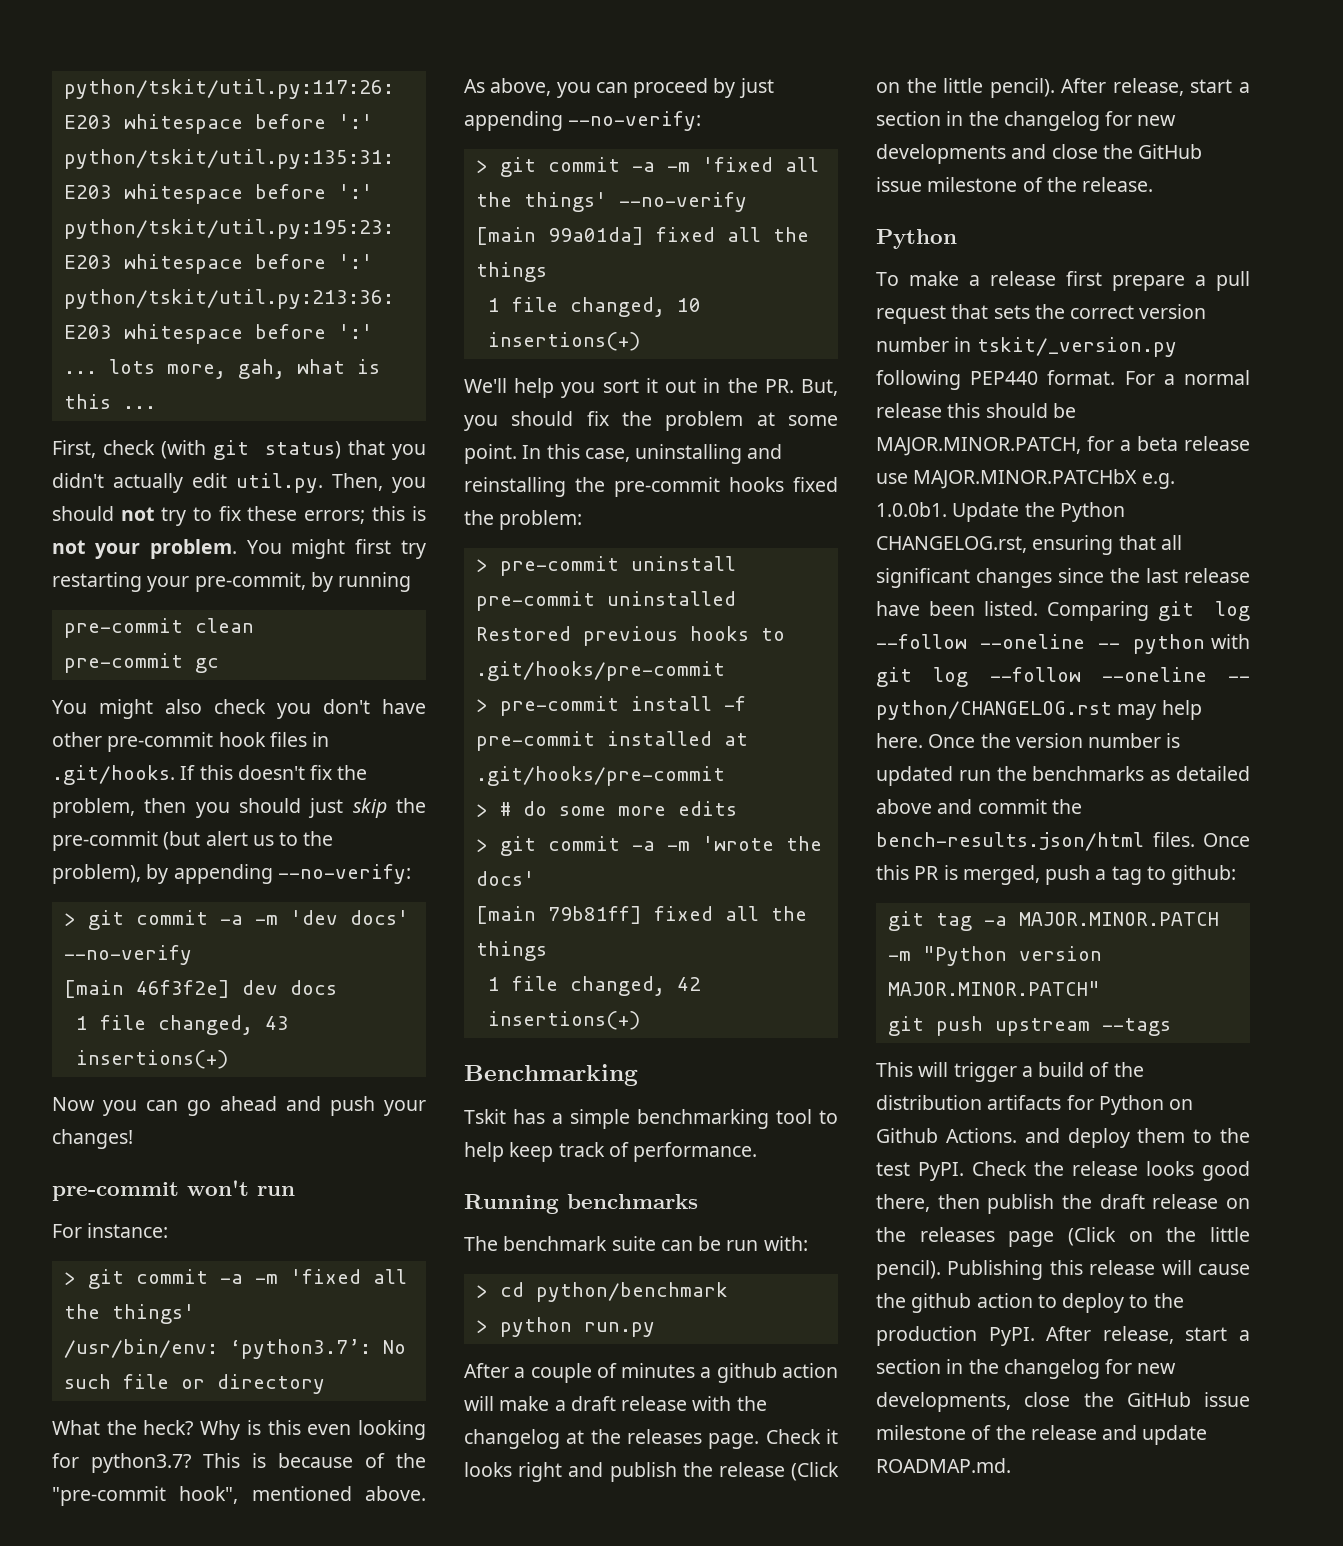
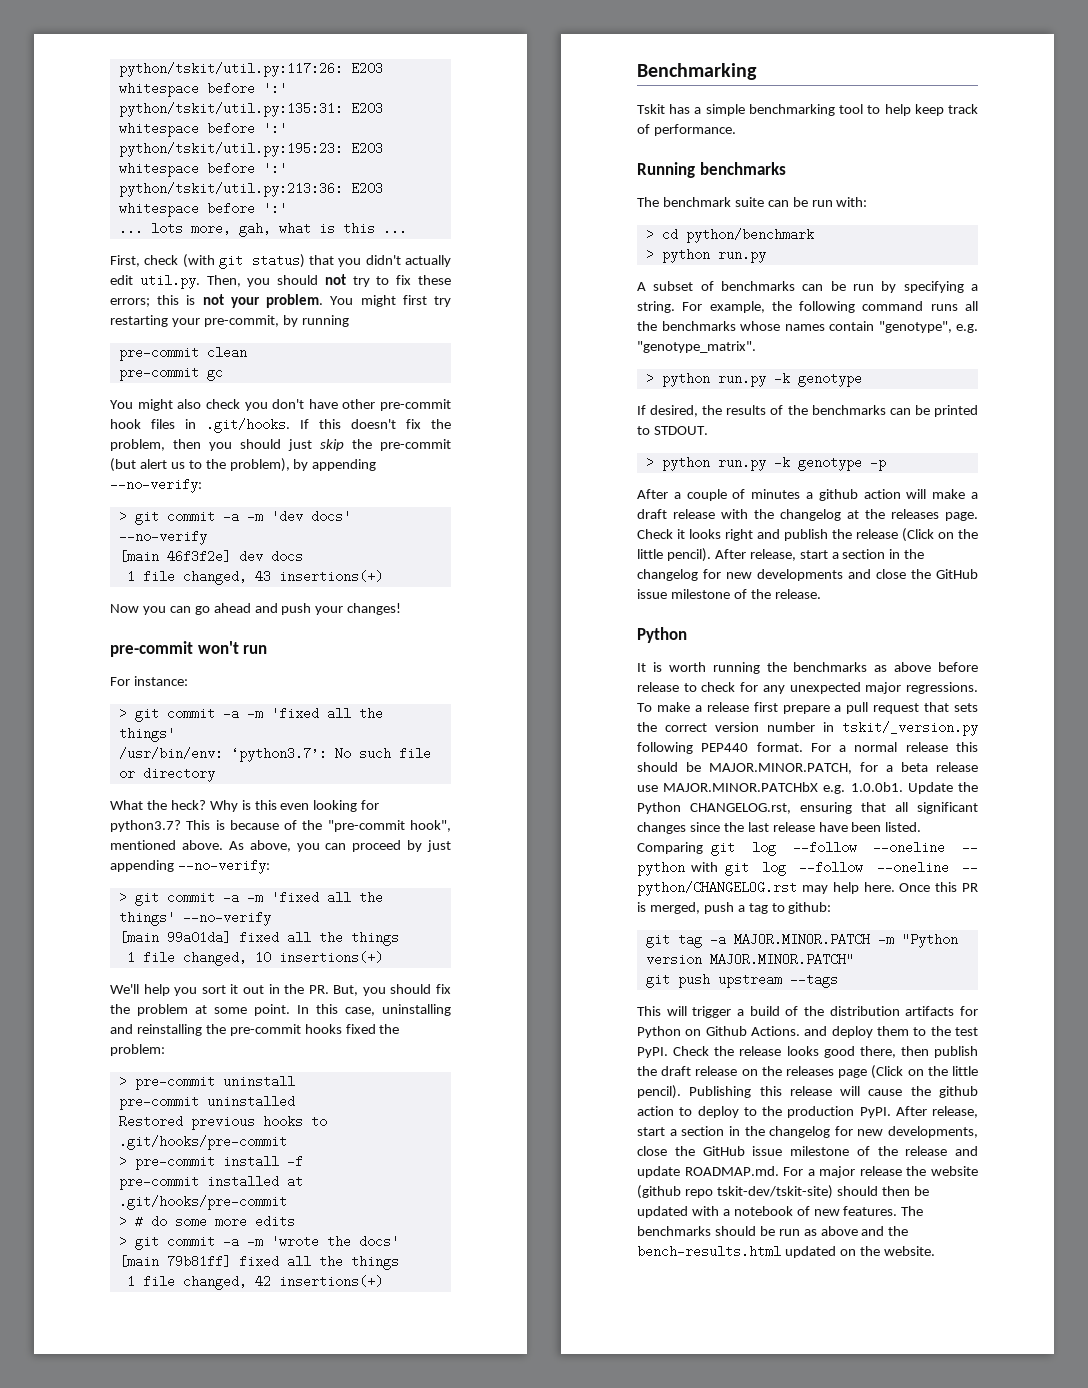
+ A subset of benchmarks can be run by specifying a string. For example, the following command runs all the benchmarks whose names contain "genotype", e.g. "genotype_matrix".
+ > python run.py -k genotype
+ If desired, the results of the benchmarks can be printed to STDOUT.
+ > python run.py -k genotype -p
+ It is worth running the benchmarks as above before release to check for any unexpected major regressions.
- Once the version number is updated run the benchmarks as detailed above and commit the bench-results.json/html files. Once this PR is merged, push a tag to github:
+ Once this PR is merged, push a tag to github:
- After release, start a section in the changelog for new developments, close the GitHub issue milestone of the release and update ROADMAP.md.
+ After release, start a section in the changelog for new developments, close the GitHub issue milestone of the release and update ROADMAP.md. For a major release the website (github repo tskit-dev/tskit-site) should then be updated with a notebook of new features. The benchmarks should be run as above and the bench-results.html updated on the website.

